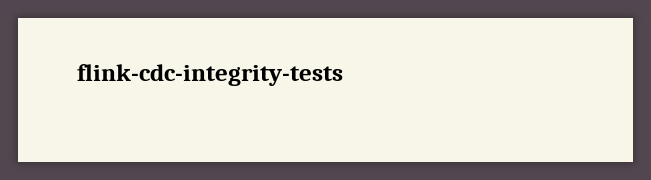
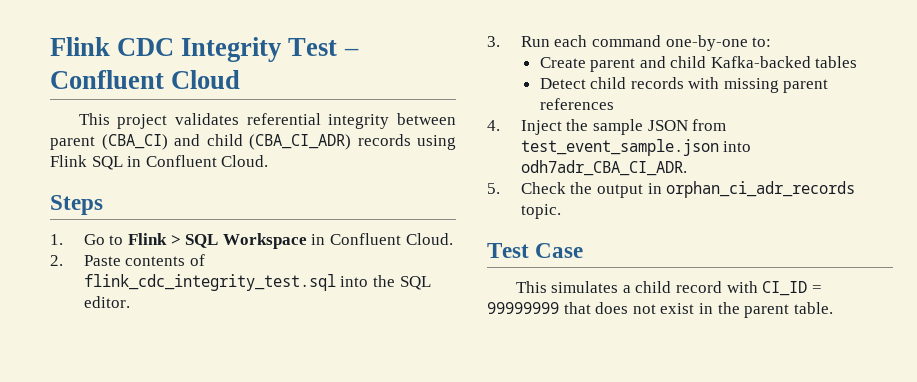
- flink-cdc-integrity-tests
+ Flink CDC Integrity Test – Confluent Cloud
+ This project validates referential integrity between parent (CBA_CI) and child (CBA_CI_ADR) records using Flink SQL in Confluent Cloud.
+ Steps
+ 1. Go to Flink > SQL Workspace in Confluent Cloud.
+ 2. Paste contents of flink_cdc_integrity_test.sql into the SQL editor.
+ 3. Run each command one-by-one to:
+ Create parent and child Kafka-backed tables
+ Detect child records with missing parent references
+ 4. Inject the sample JSON from test_event_sample.json into odh7adr_CBA_CI_ADR.
+ 5. Check the output in orphan_ci_adr_records topic.
+ Test Case
+ This simulates a child record with CI_ID = 99999999 that does not exist in the parent table.

